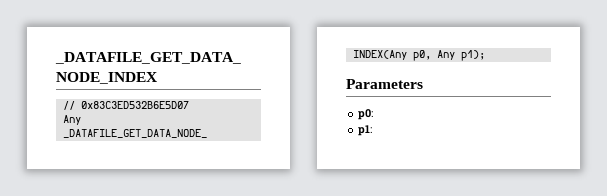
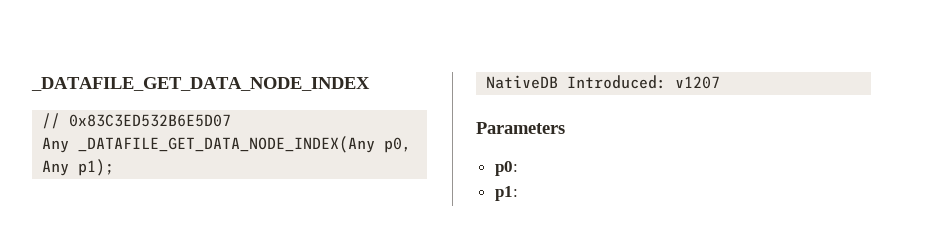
+ NativeDB Introduced: v1207

